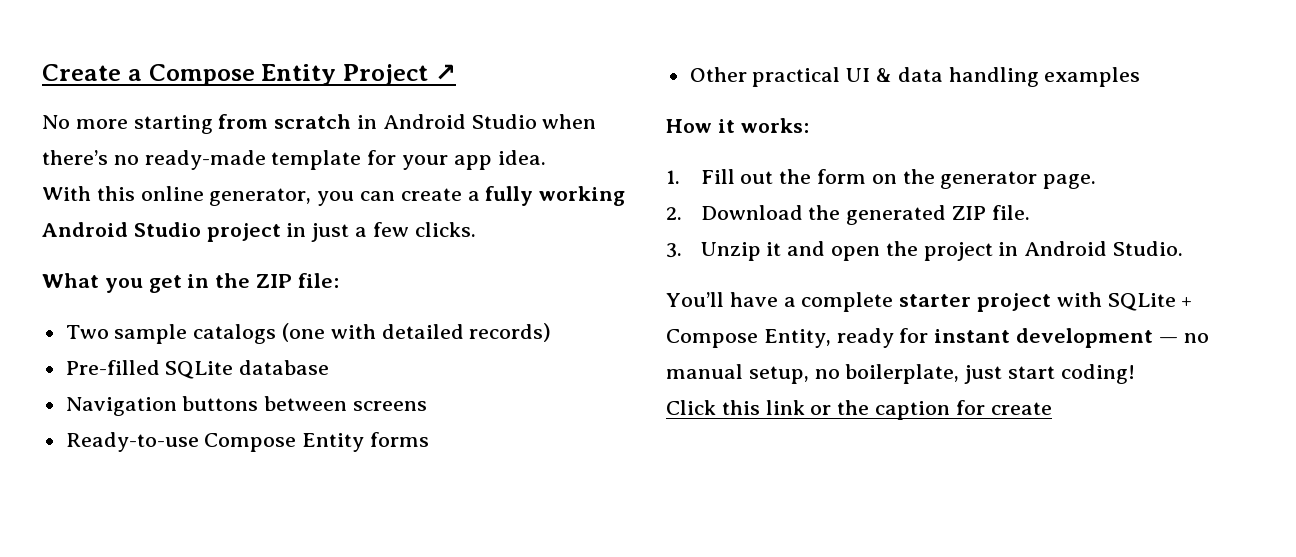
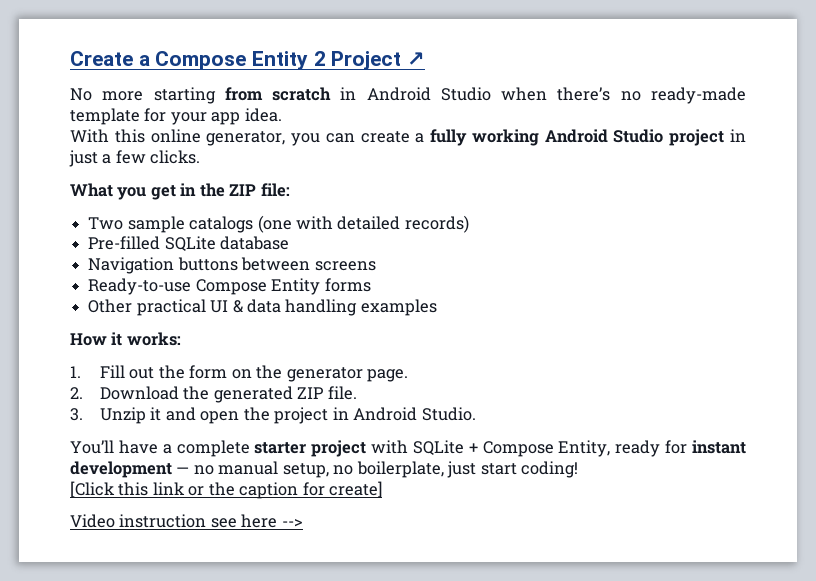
- Create a Compose Entity Project ↗
+ Create a Compose Entity 2 Project ↗
- Click this link or the caption for create
+ [Click this link or the caption for create]
+ Video instruction see here -->

